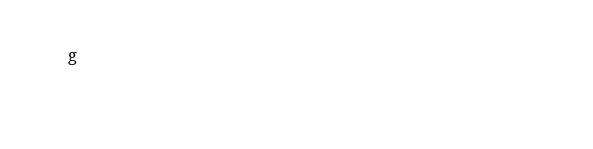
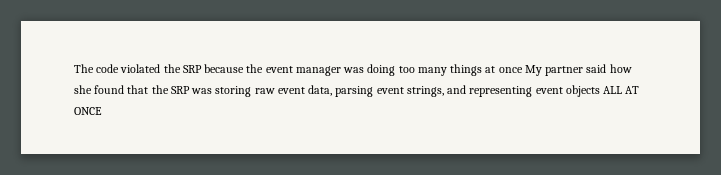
- g
+ The code violated the SRP because the event manager was doing too many things at once My partner said how she found that the SRP was storing raw event data, parsing event strings, and representing event objects ALL AT ONCE

